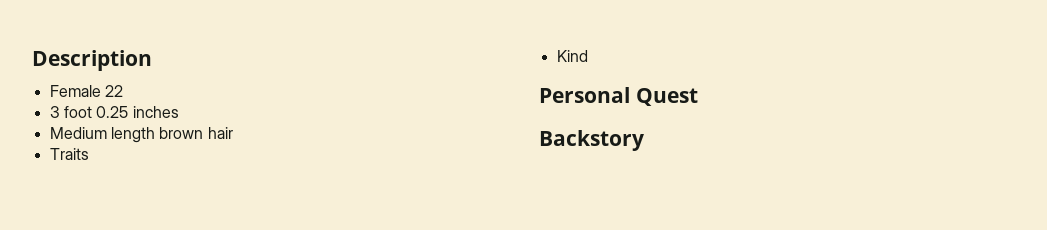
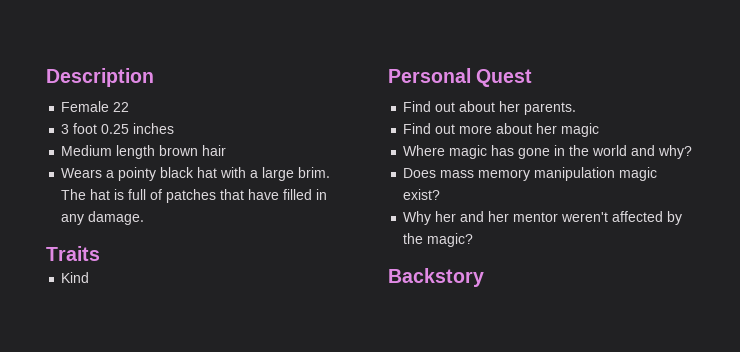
+ Wears a pointy black hat with a large brim. The hat is full of patches that have filled in any damage.
  Traits
  Kind
  Personal Quest
+ Find out about her parents.
+ Find out more about her magic
+ Where magic has gone in the world and why?
+ Does mass memory manipulation magic exist?
+ Why her and her mentor weren't affected by the magic?

